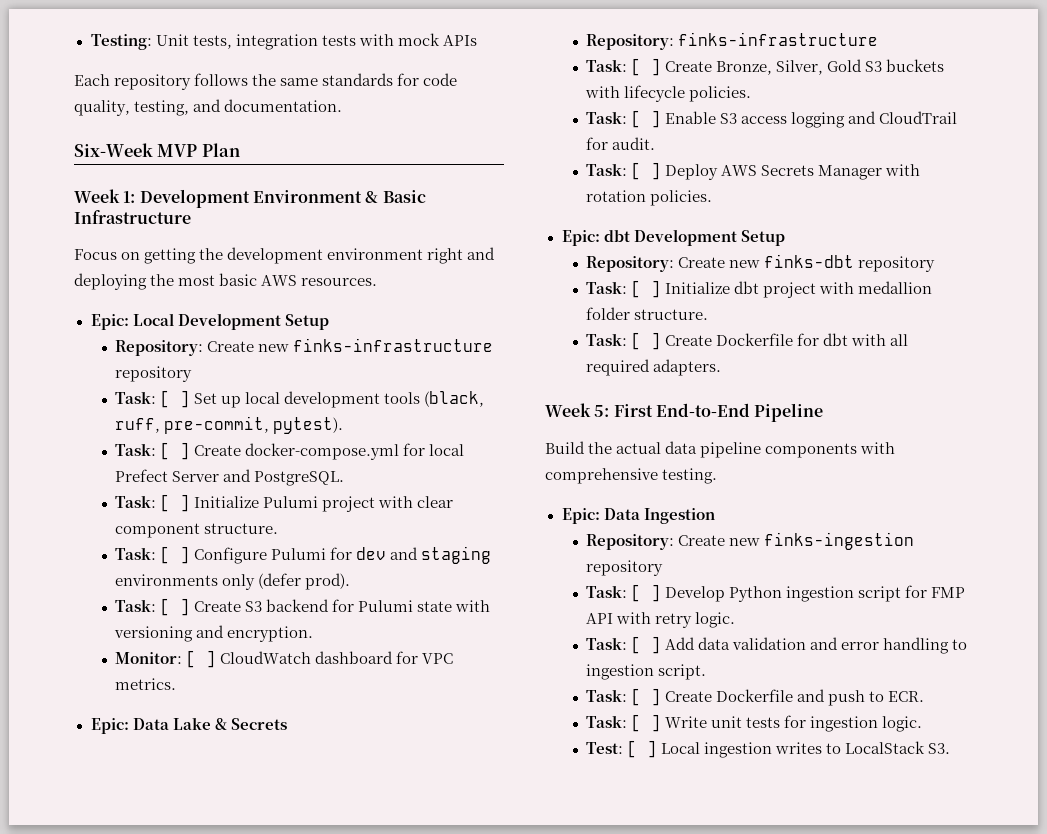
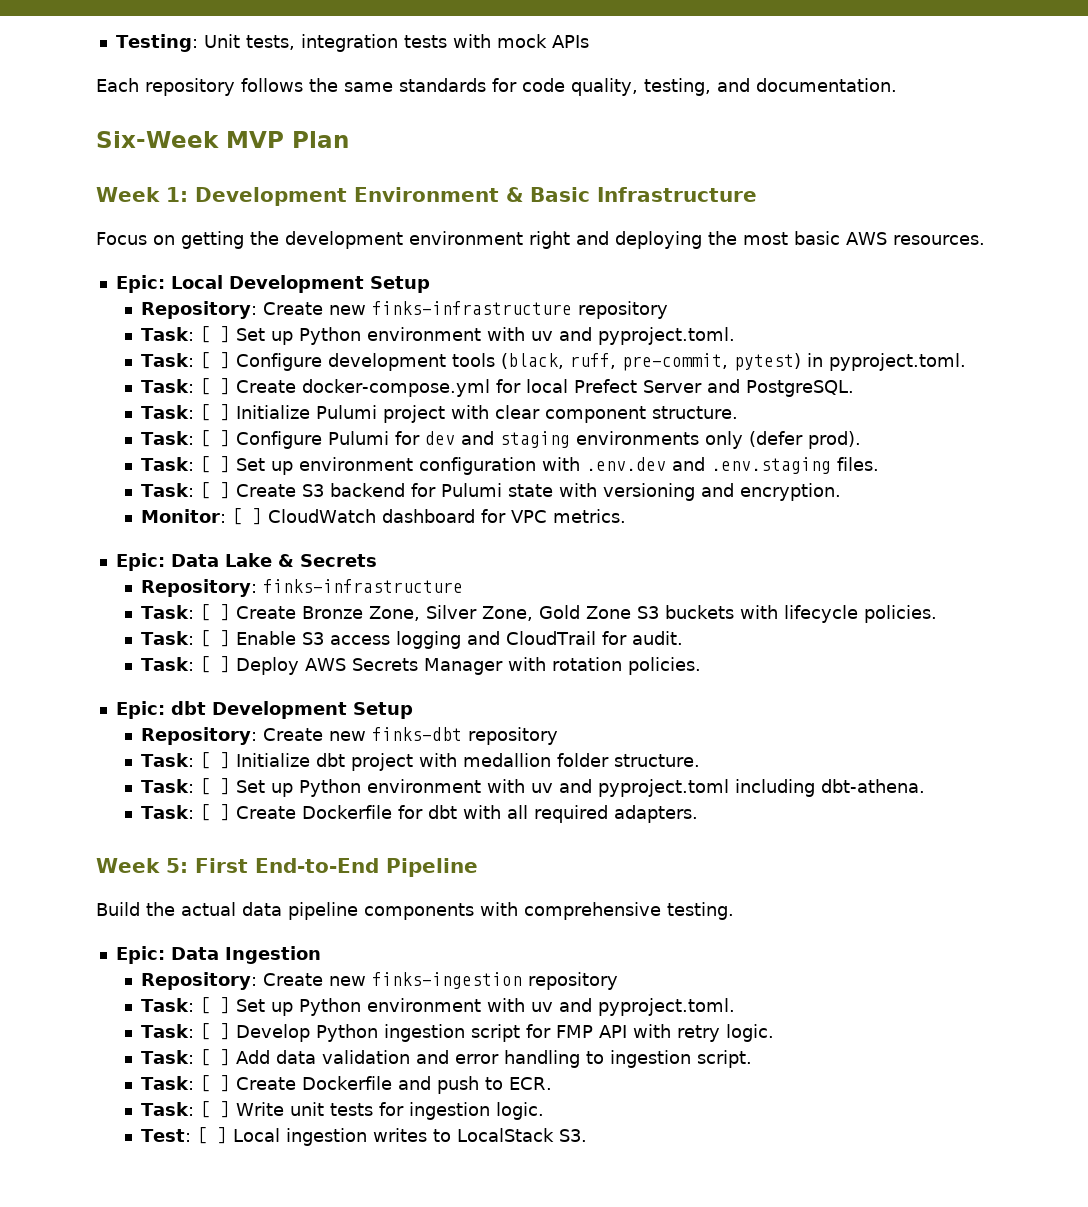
  Repository: Create new finks-infrastructure repository
- Task: [ ] Set up local development tools (black, ruff, pre-commit, pytest).
+ Task: [ ] Set up Python environment with uv and pyproject.toml.
+ Task: [ ] Configure development tools (black, ruff, pre-commit, pytest) in pyproject.toml.
+ Task: [ ] Set up environment configuration with .env.dev and .env.staging files.
- Task: [ ] Create Bronze, Silver, Gold S3 buckets with lifecycle policies.
+ Task: [ ] Create Bronze Zone, Silver Zone, Gold Zone S3 buckets with lifecycle policies.
+ Task: [ ] Set up Python environment with uv and pyproject.toml including dbt-athena.
  Repository: Create new finks-ingestion repository
+ Task: [ ] Set up Python environment with uv and pyproject.toml.

